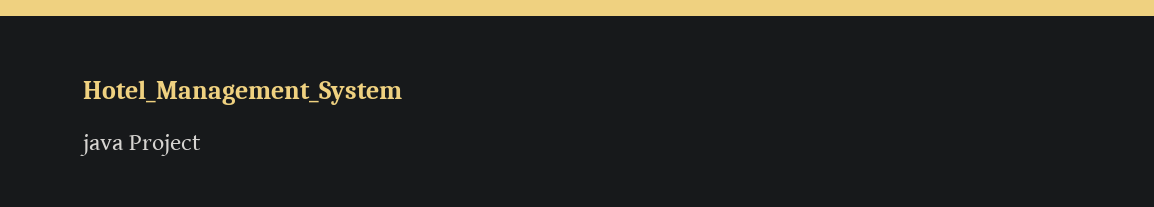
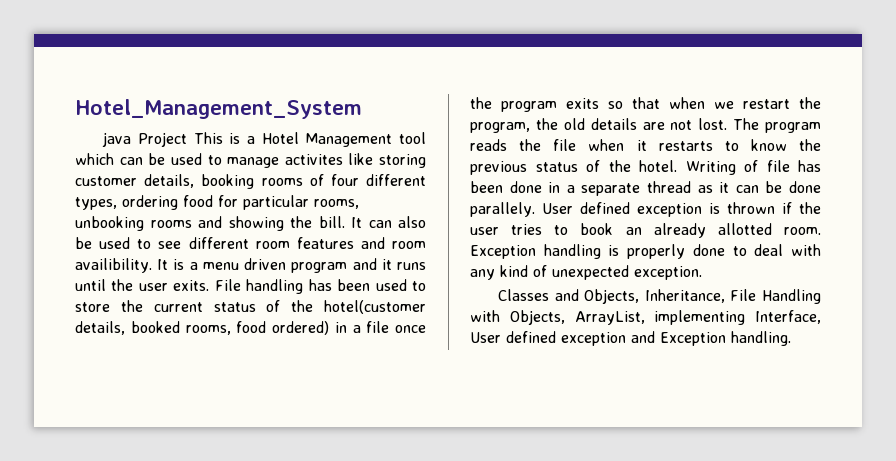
- java Project
+ java Project This is a Hotel Management tool which can be used to manage activites like storing customer details, booking rooms of four different types, ordering food for particular rooms, unbooking rooms and showing the bill. It can also be used to see different room features and room availibility. It is a menu driven program and it runs until the user exits. File handling has been used to store the current status of the hotel(customer details, booked rooms, food ordered) in a file once the program exits so that when we restart the program, the old details are not lost. The program reads the file when it restarts to know the previous status of the hotel. Writing of file has been done in a separate thread as it can be done parallely. User defined exception is thrown if the user tries to book an already allotted room. Exception handling is properly done to deal with any kind of unexpected exception.
+ Classes and Objects, Inheritance, File Handling with Objects, ArrayList, implementing Interface, User defined exception and Exception handling.

